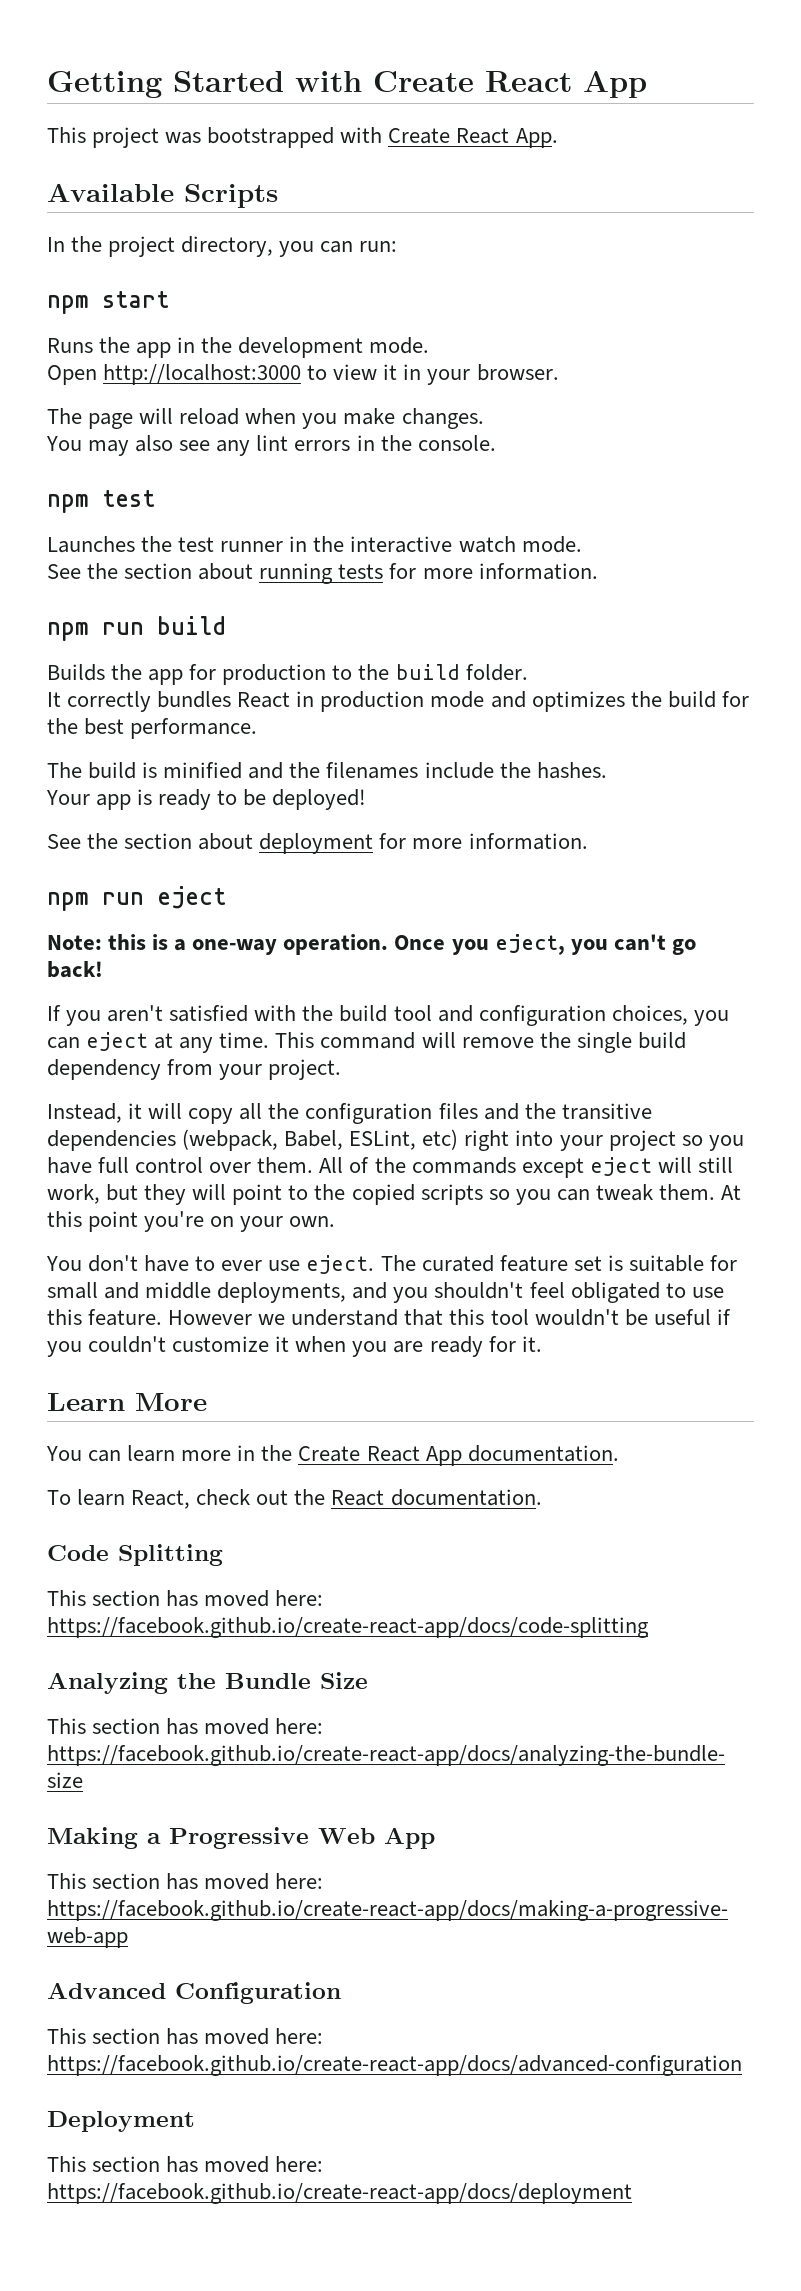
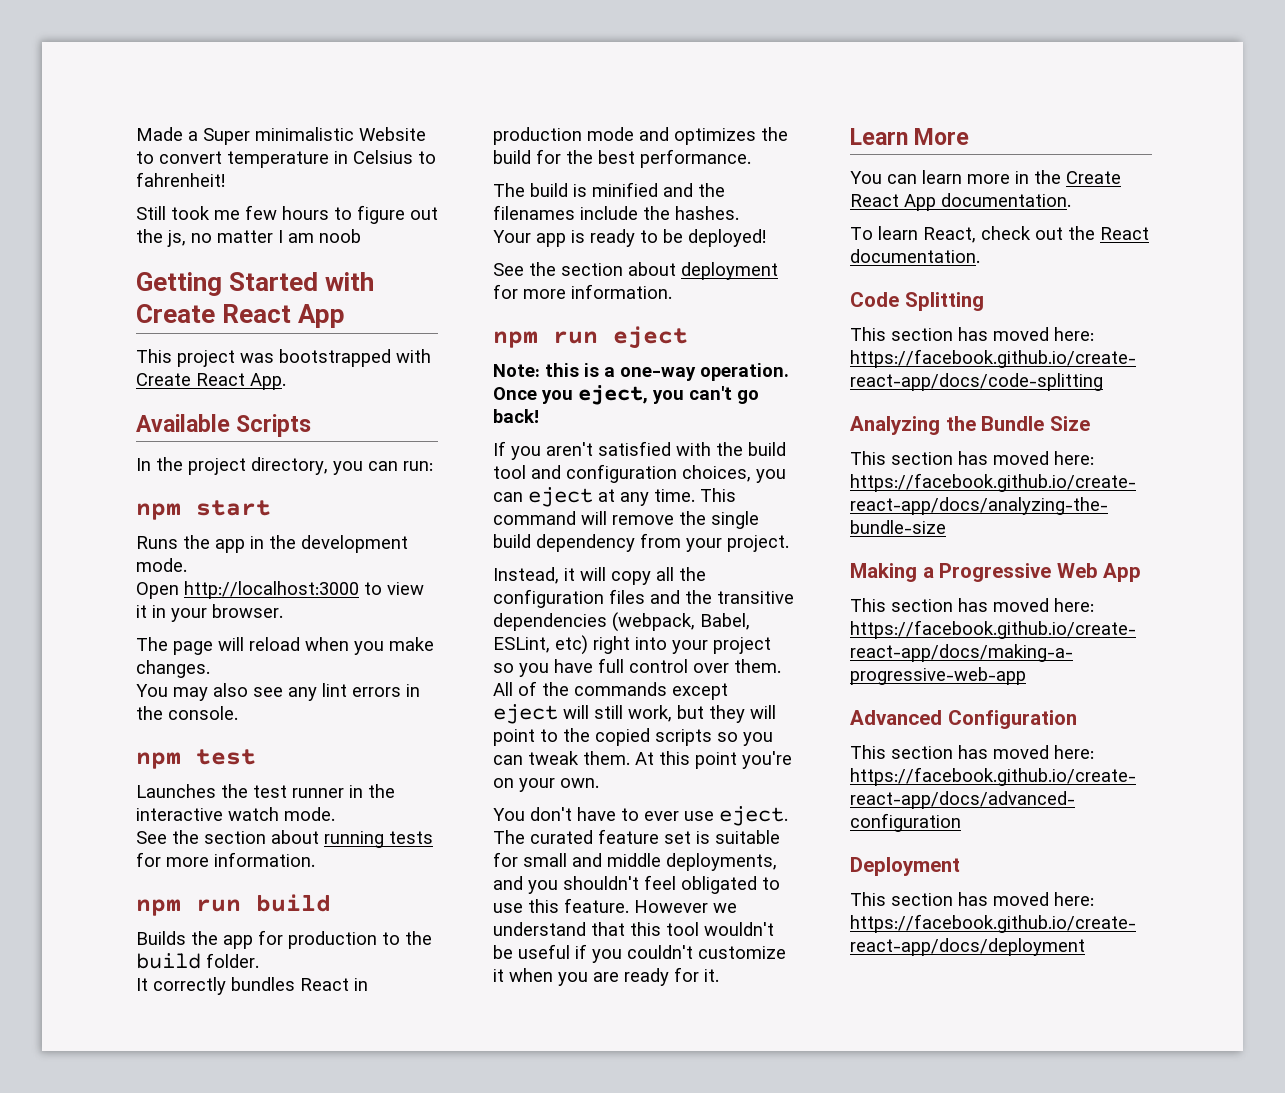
+ Made a Super minimalistic Website to convert temperature in Celsius to fahrenheit!
+ Still took me few hours to figure out the js, no matter I am noob

